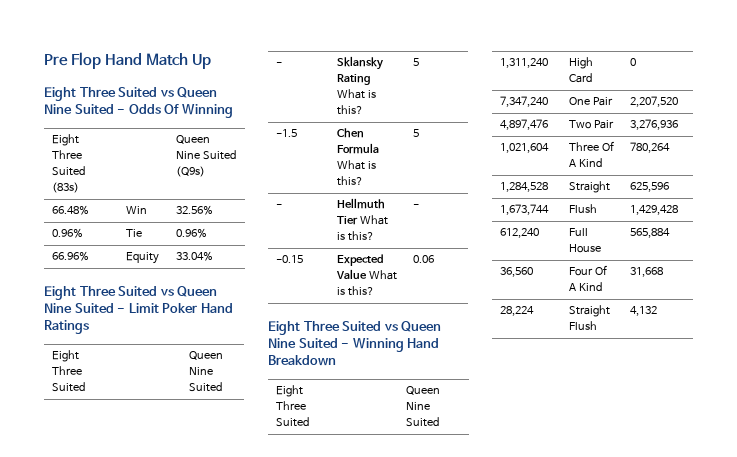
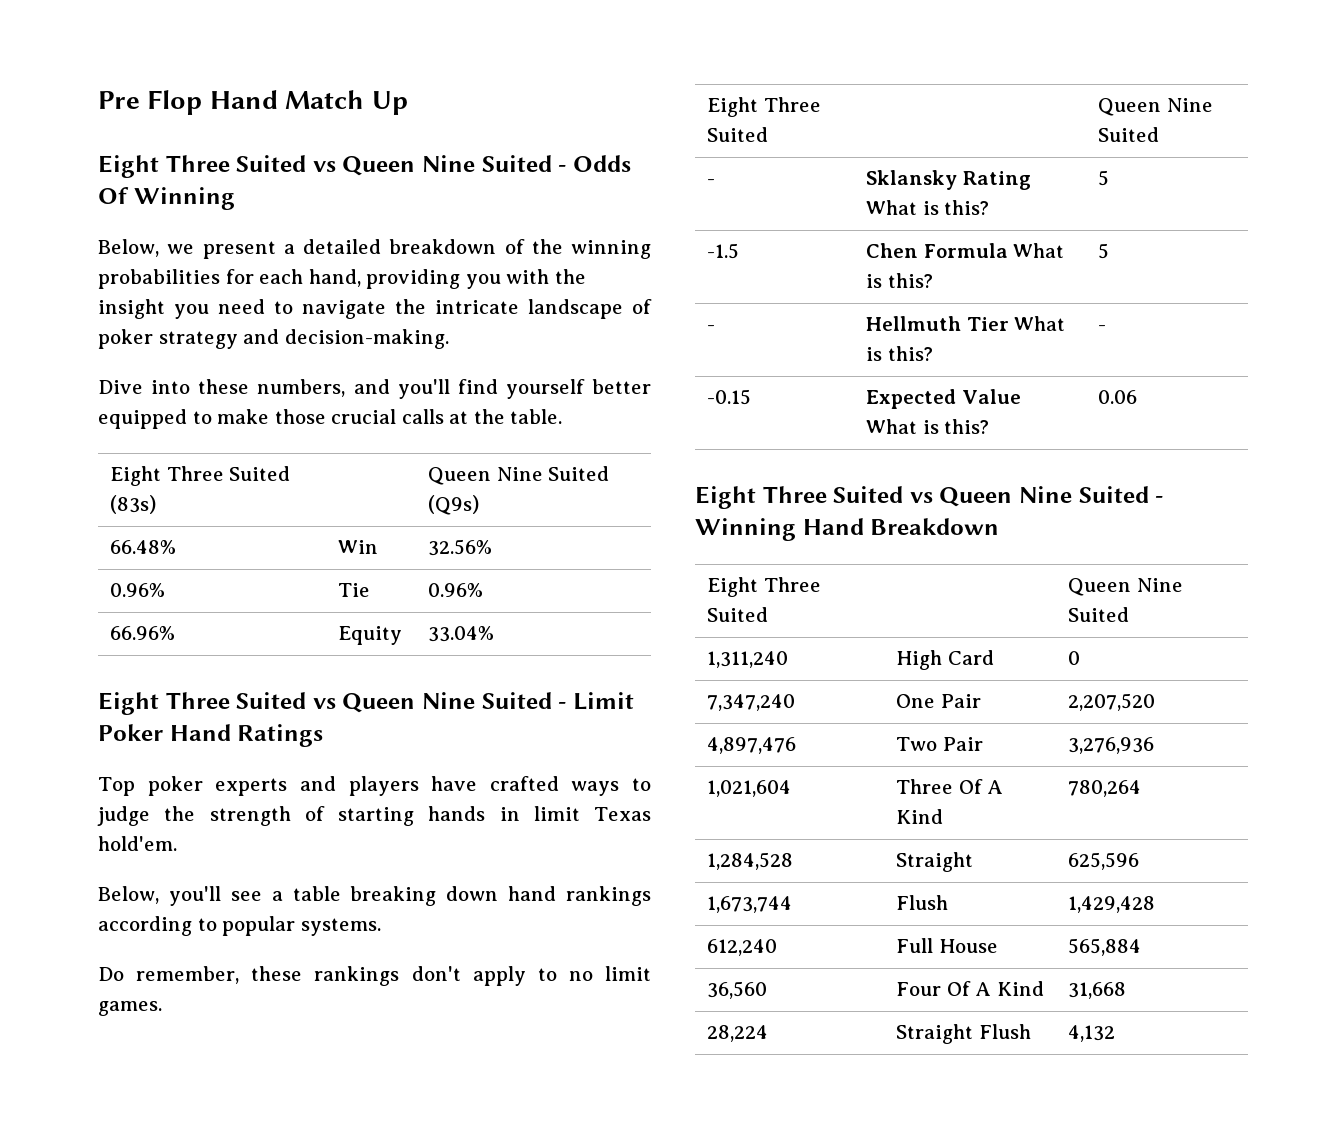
+ Below, we present a detailed breakdown of the winning probabilities for each hand, providing you with the insight you need to navigate the intricate landscape of poker strategy and decision-making.
+ Dive into these numbers, and you'll find yourself better equipped to make those crucial calls at the table.
+ Top poker experts and players have crafted ways to judge the strength of starting hands in limit Texas hold'em.
+ Below, you'll see a table breaking down hand rankings according to popular systems.
+ Do remember, these rankings don't apply to no limit games.

